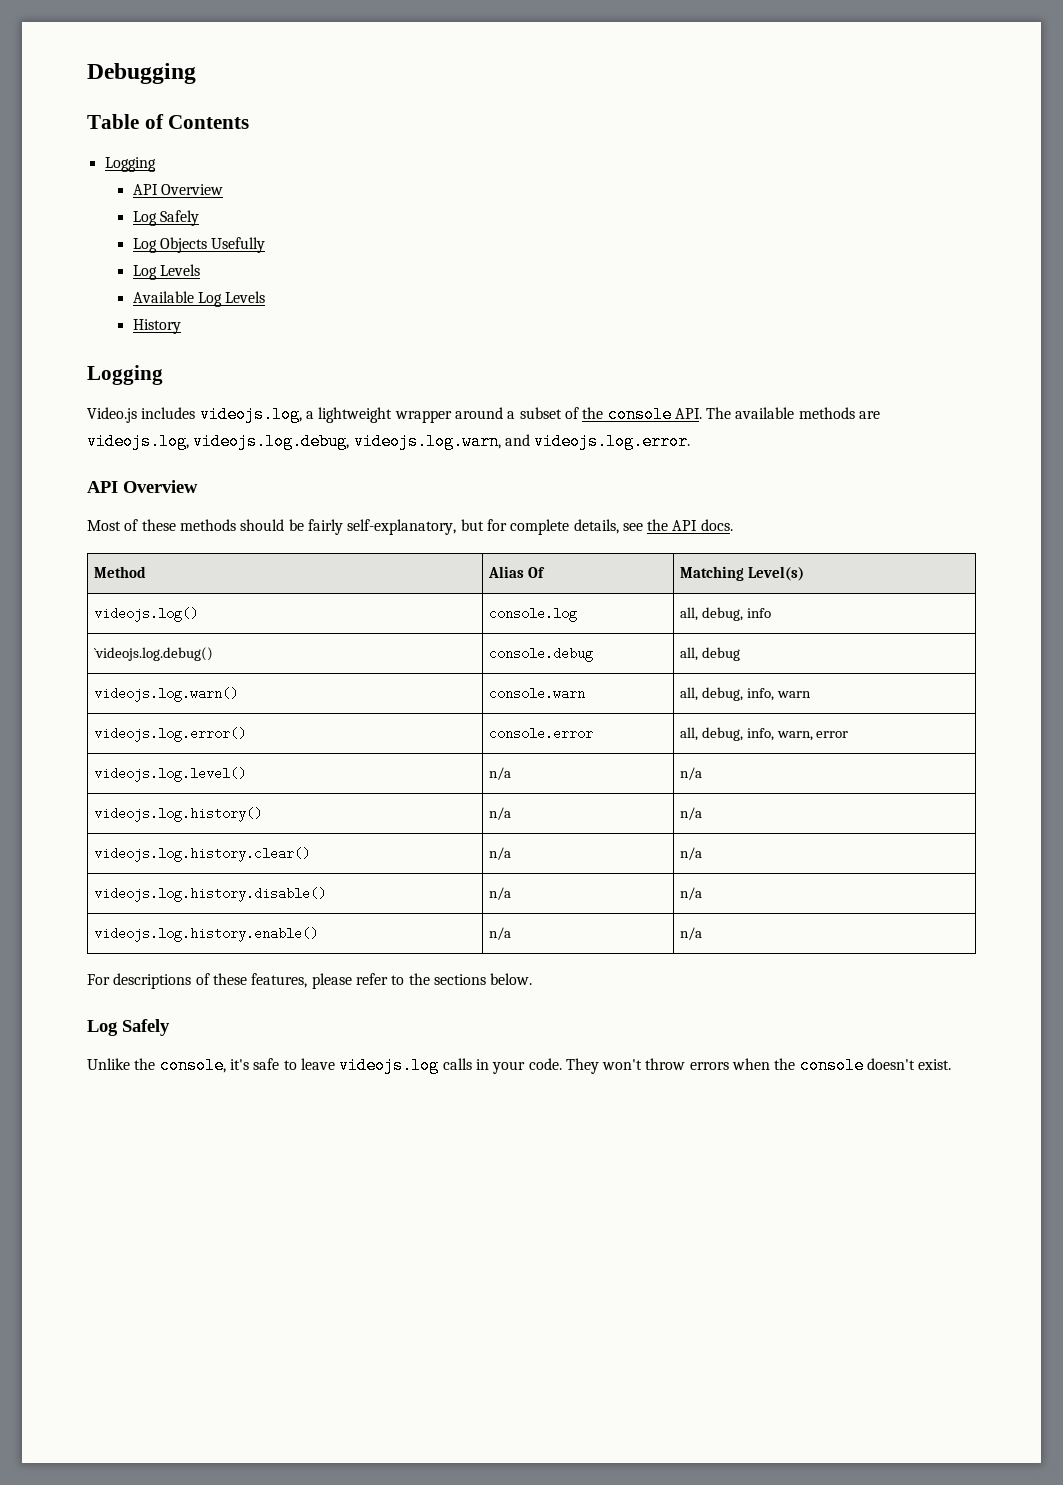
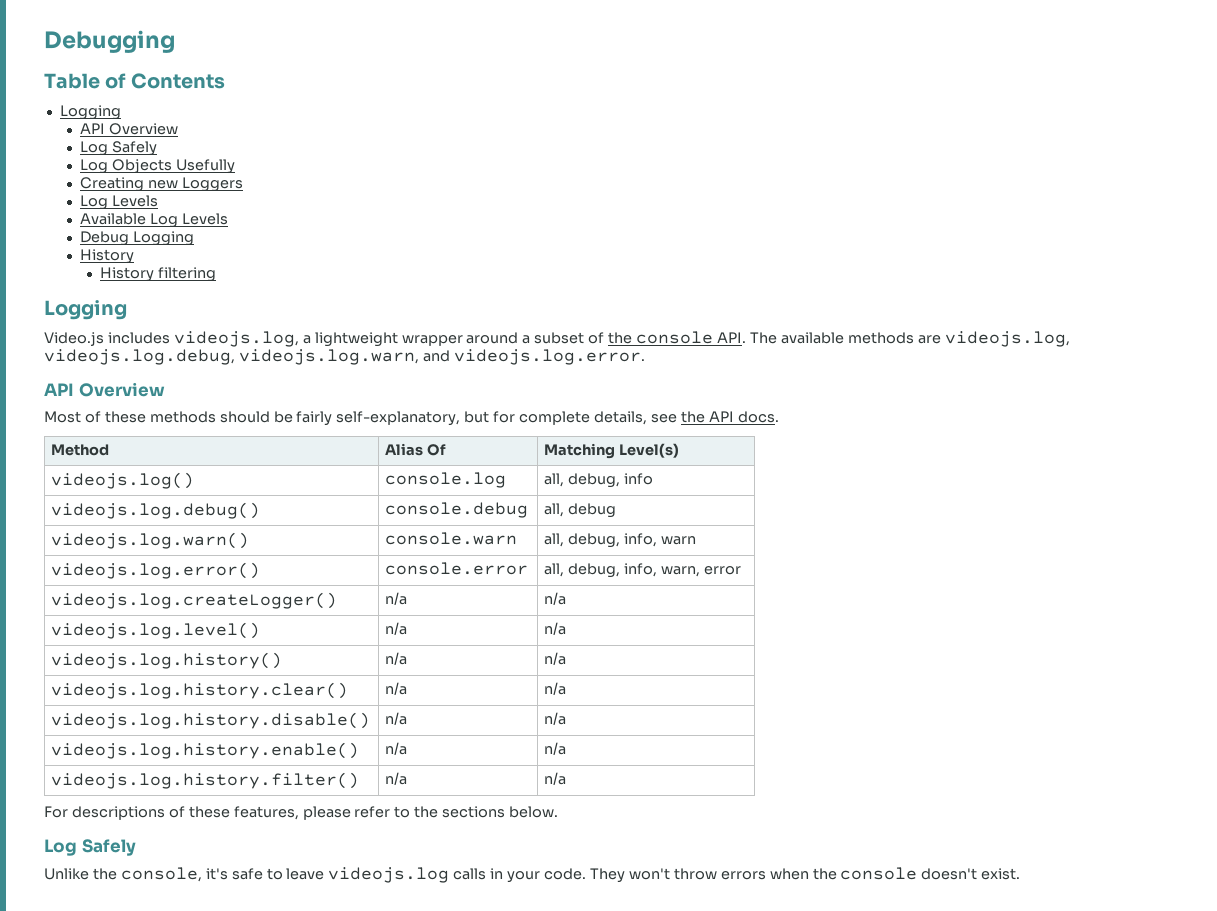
+ Creating new Loggers
+ Debug Logging
  History
+ History filtering
- `videojs.log.debug() | console.debug | all, debug
+ videojs.log.debug() | console.debug | all, debug
+ videojs.log.createLogger() | n/a | n/a
+ videojs.log.history.filter() | n/a | n/a

